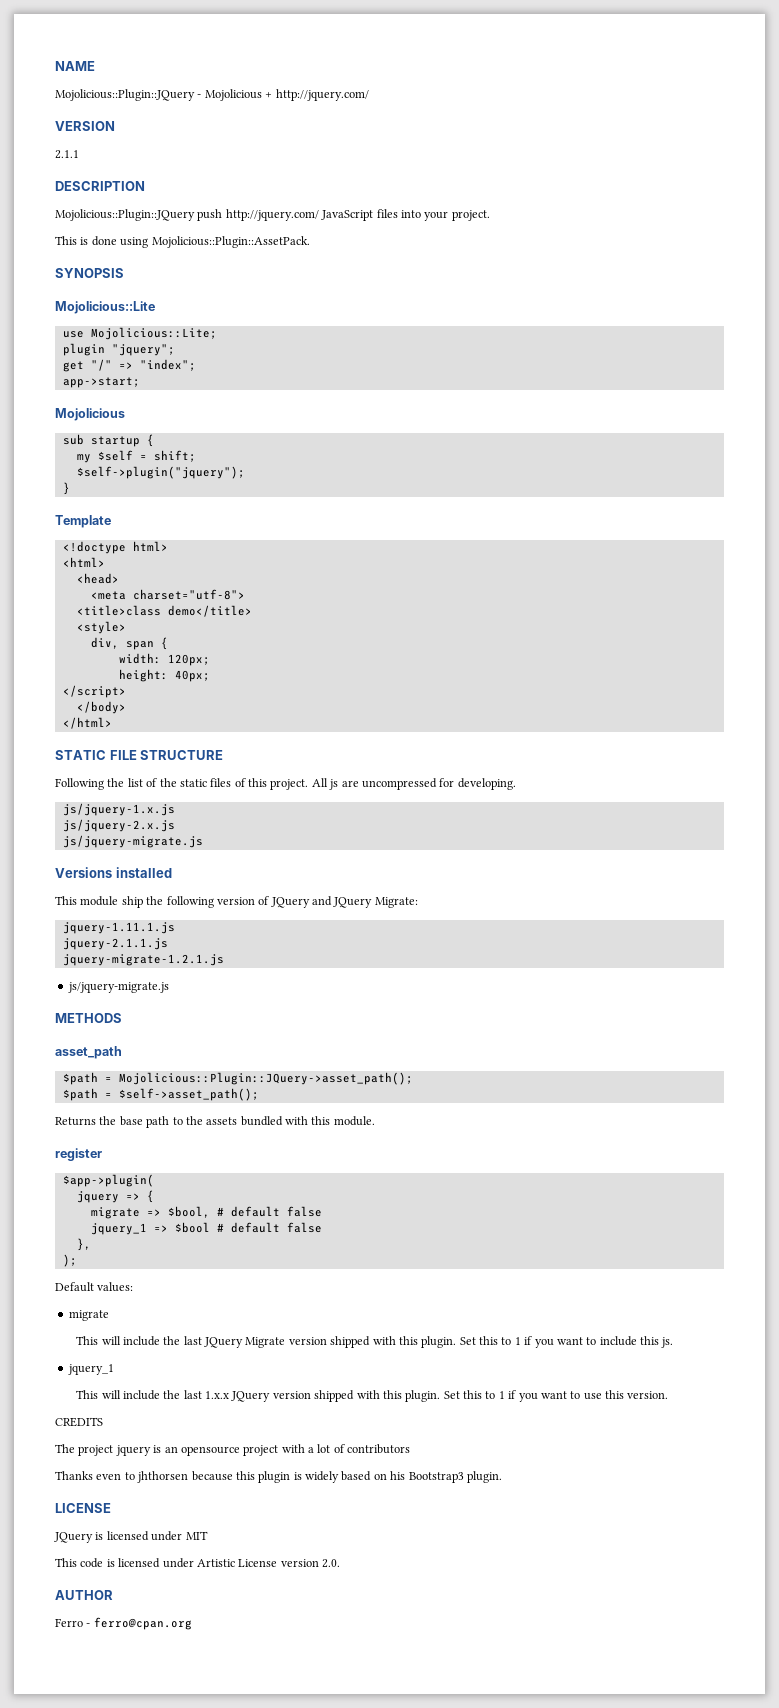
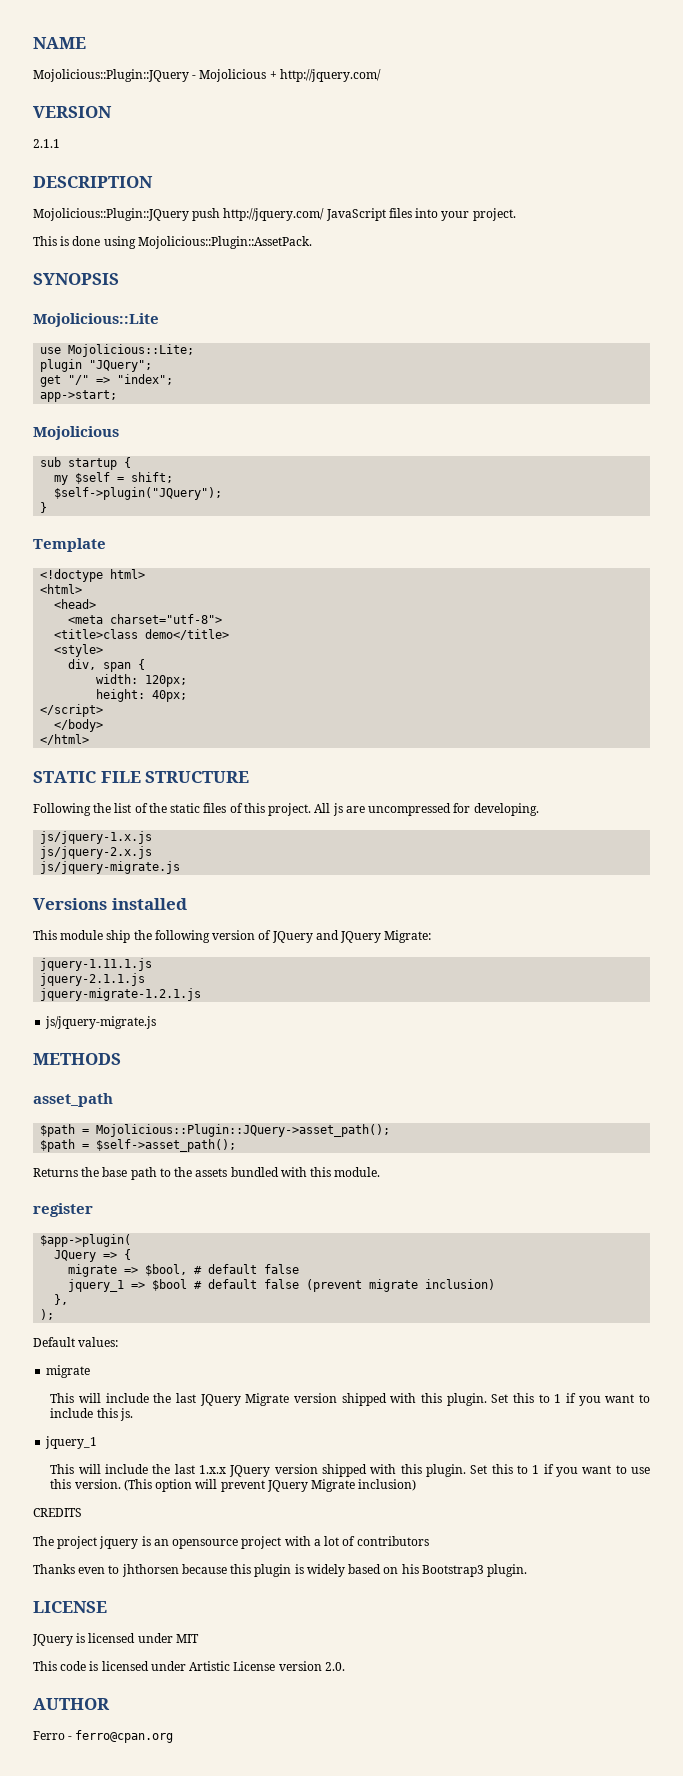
- plugin "jquery";
+ plugin "JQuery";
- $self->plugin("jquery");
+ $self->plugin("JQuery");
- jquery => {
+ JQuery => {
- jquery_1 => $bool # default false
+ jquery_1 => $bool # default false (prevent migrate inclusion)
+ (This option will prevent JQuery Migrate inclusion)

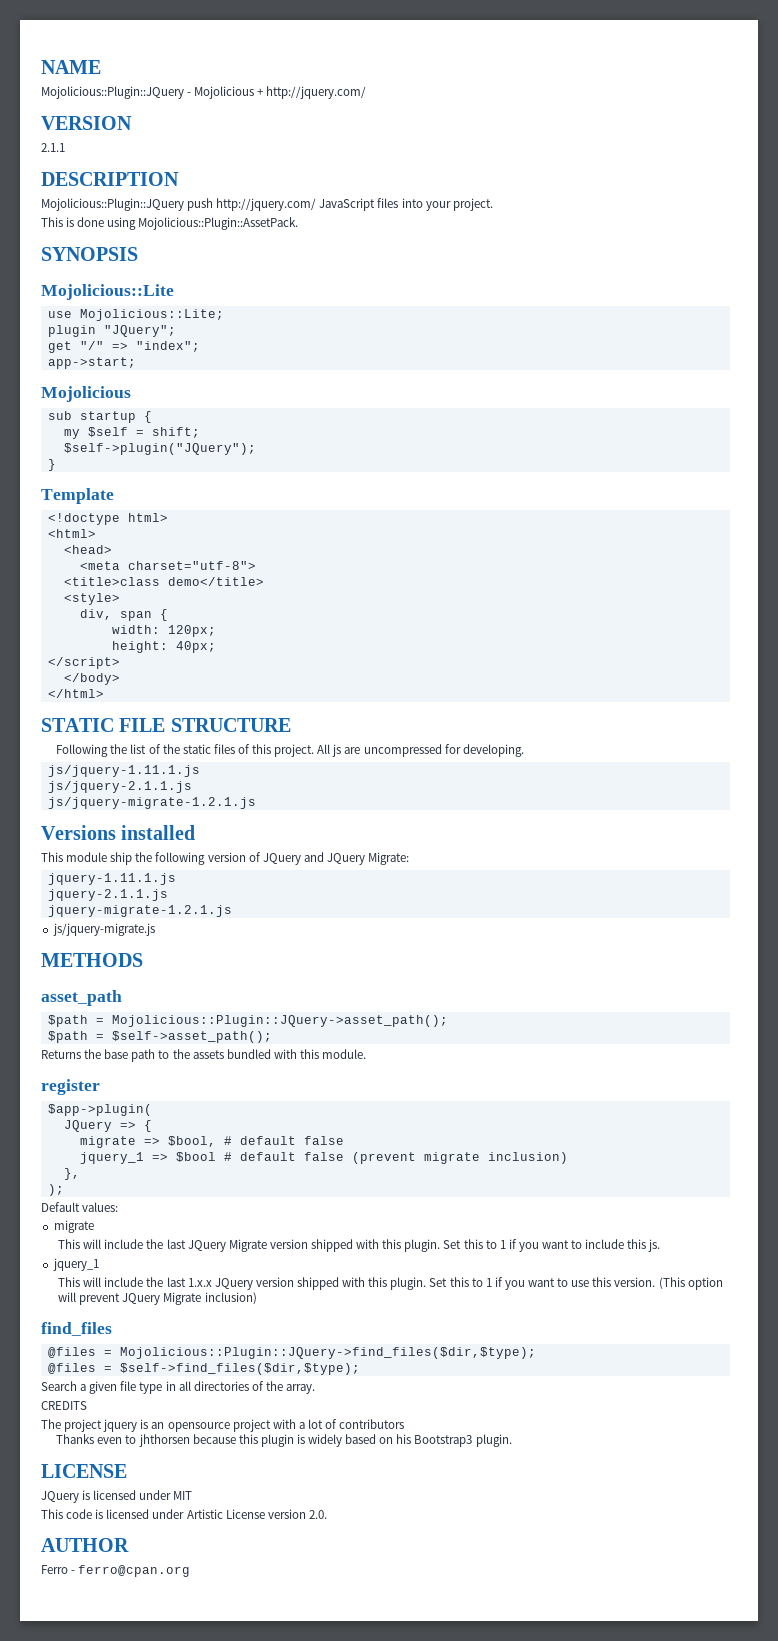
- js/jquery-1.x.js
- js/jquery-2.x.js
- js/jquery-migrate.js
+ js/jquery-1.11.1.js
+ js/jquery-2.1.1.js
+ js/jquery-migrate-1.2.1.js
+ find_files
+ @files = Mojolicious::Plugin::JQuery->find_files($dir,$type);
+ @files = $self->find_files($dir,$type);
+ Search a given file type in all directories of the array.

